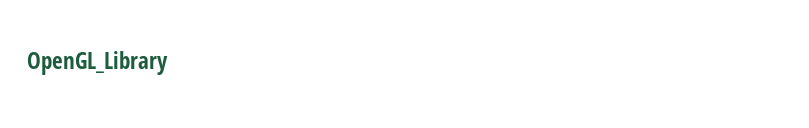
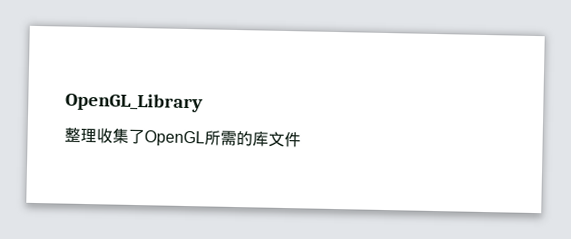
+ 整理收集了OpenGL所需的库文件

